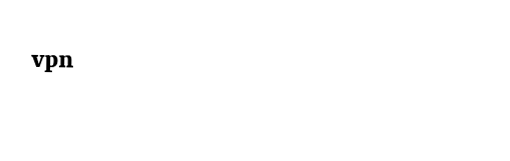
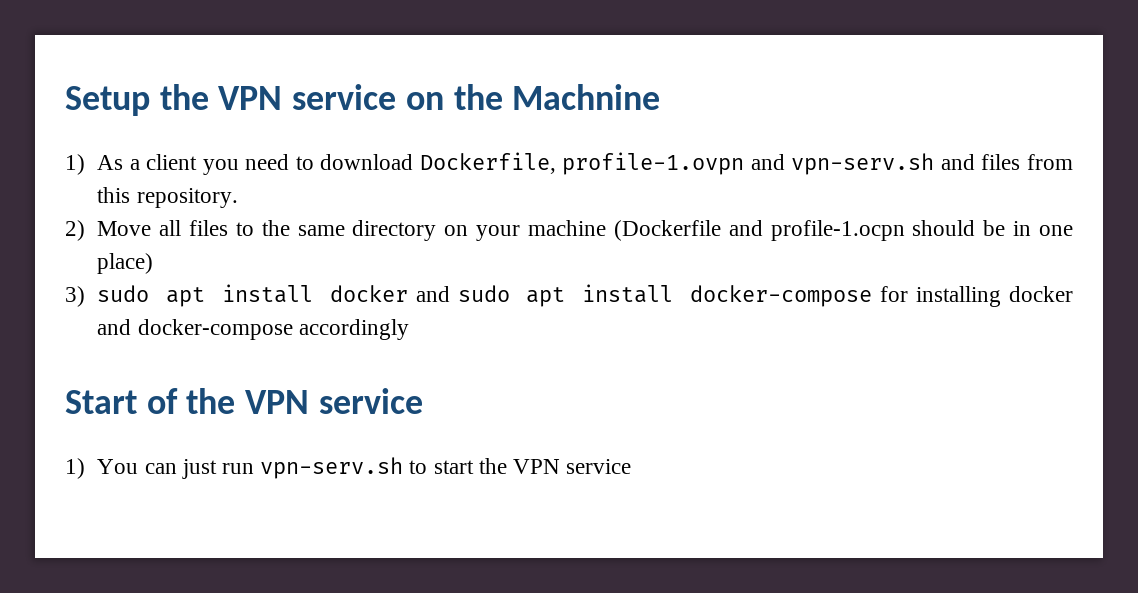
- vpn
+ Setup the VPN service on the Machnine
+ 1) As a client you need to download Dockerfile, profile-1.ovpn and vpn-serv.sh and files from this repository.
+ 2) Move all files to the same directory on your machine (Dockerfile and profile-1.ocpn should be in one place)
+ 3) sudo apt install docker and sudo apt install docker-compose for installing docker and docker-compose accordingly
+ Start of the VPN service
+ 1) You can just run vpn-serv.sh to start the VPN service

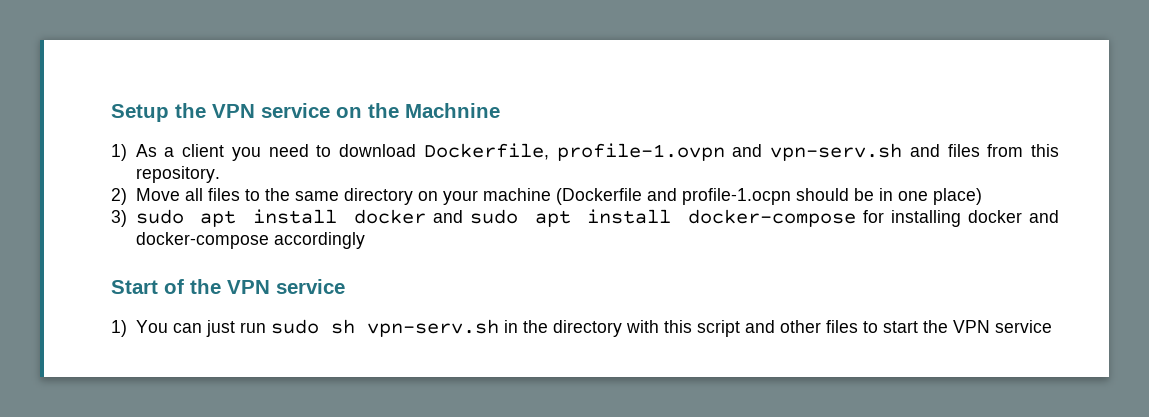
- 1) You can just run vpn-serv.sh to start the VPN service
+ 1) You can just run sudo sh vpn-serv.sh in the directory with this script and other files to start the VPN service

